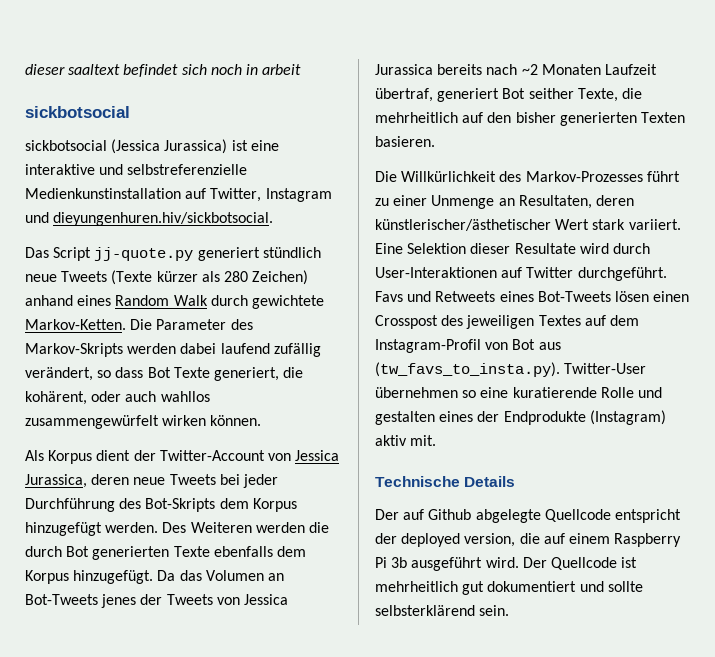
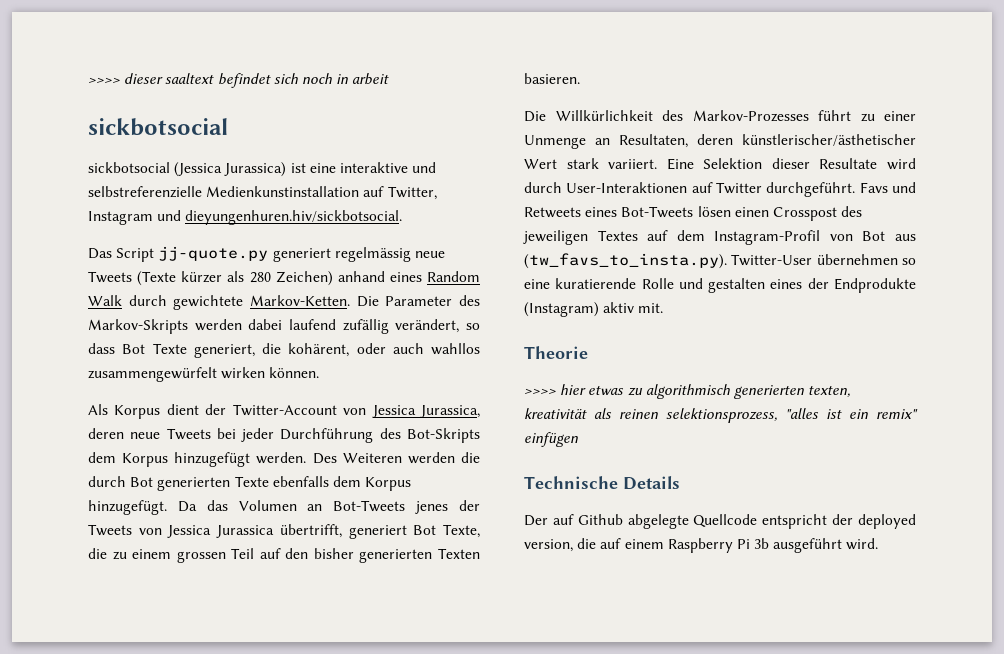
- dieser saaltext befindet sich noch in arbeit
+ >>>> dieser saaltext befindet sich noch in arbeit
- Das Script jj-quote.py generiert stündlich neue Tweets (Texte kürzer als 280 Zeichen) anhand eines Random Walk durch gewichtete Markov-Ketten.
+ Das Script jj-quote.py generiert regelmässig neue Tweets (Texte kürzer als 280 Zeichen) anhand eines Random Walk durch gewichtete Markov-Ketten.
- Da das Volumen an Bot-Tweets jenes der Tweets von Jessica Jurassica bereits nach ~2 Monaten Laufzeit übertraf, generiert Bot seither Texte, die mehrheitlich auf den bisher generierten Texten basieren.
+ Da das Volumen an Bot-Tweets jenes der Tweets von Jessica Jurassica übertrifft, generiert Bot Texte, die zu einem grossen Teil auf den bisher generierten Texten basieren.
+ Theorie
+ >>>> hier etwas zu algorithmisch generierten texten, kreativität als reinen selektionsprozess, "alles ist ein remix" einfügen
- Der Quellcode ist mehrheitlich gut dokumentiert und sollte selbsterklärend sein.

